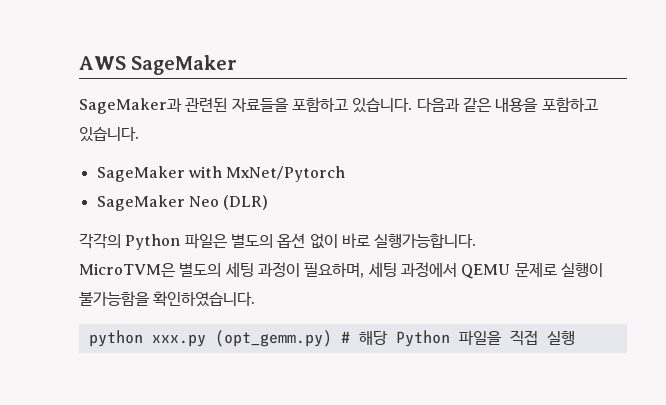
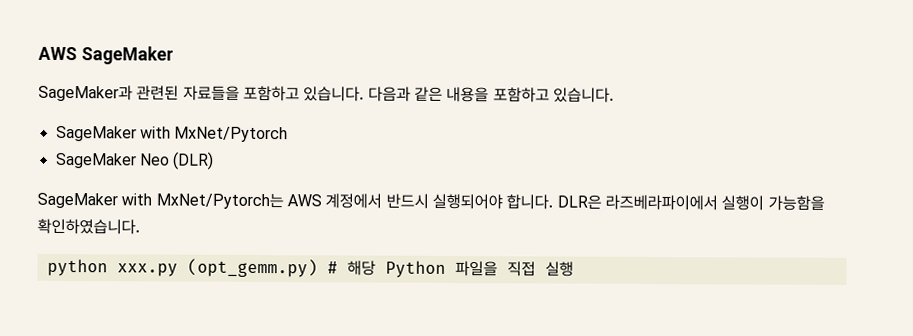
- 각각의 Python 파일은 별도의 옵션 없이 바로 실행가능합니다.
- MicroTVM은 별도의 세팅 과정이 필요하며, 세팅 과정에서 QEMU 문제로 실행이 불가능함을 확인하였습니다.
+ SageMaker with MxNet/Pytorch는 AWS 계정에서 반드시 실행되어야 합니다. DLR은 라즈베라파이에서 실행이 가능함을 확인하였습니다.

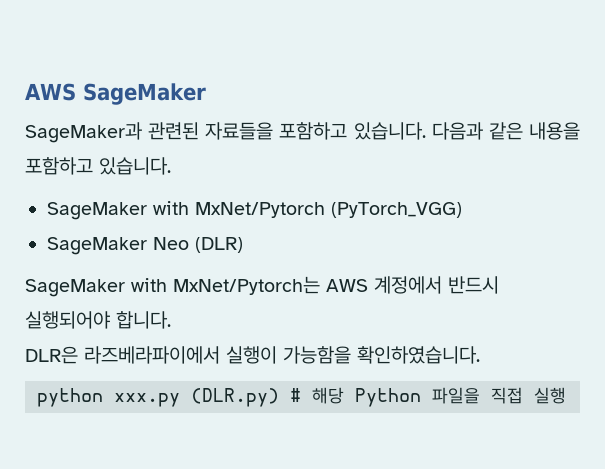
- SageMaker with MxNet/Pytorch
+ SageMaker with MxNet/Pytorch (PyTorch_VGG)
- SageMaker with MxNet/Pytorch는 AWS 계정에서 반드시 실행되어야 합니다. DLR은 라즈베라파이에서 실행이 가능함을 확인하였습니다.
+ SageMaker with MxNet/Pytorch는 AWS 계정에서 반드시 실행되어야 합니다.
+ DLR은 라즈베라파이에서 실행이 가능함을 확인하였습니다.
- python xxx.py (opt_gemm.py) # 해당 Python 파일을 직접 실행
+ python xxx.py (DLR.py) # 해당 Python 파일을 직접 실행

